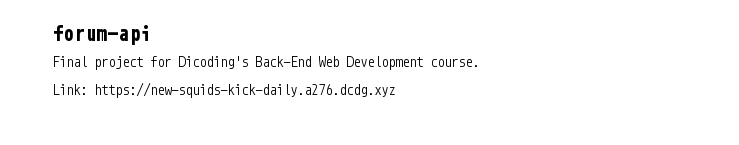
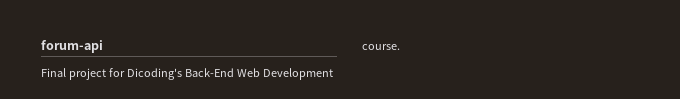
- Link: https://new-squids-kick-daily.a276.dcdg.xyz

